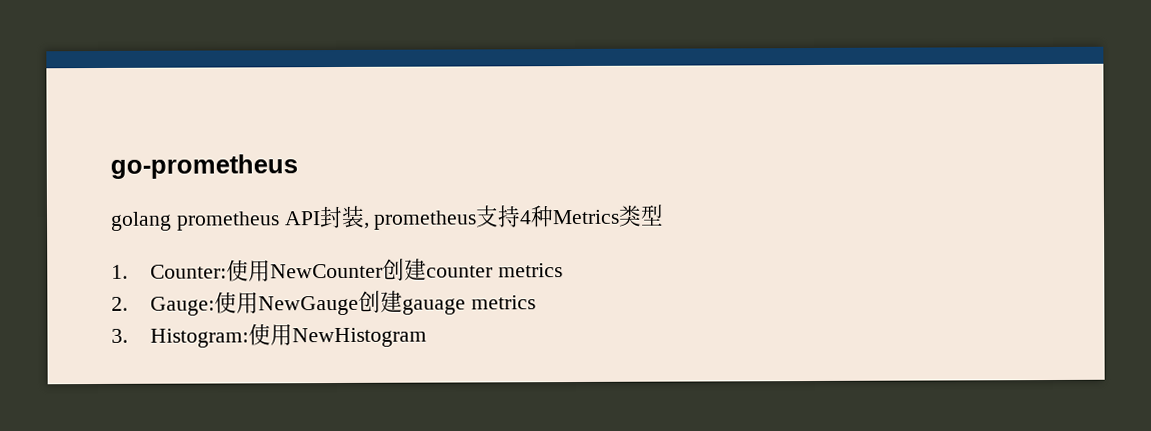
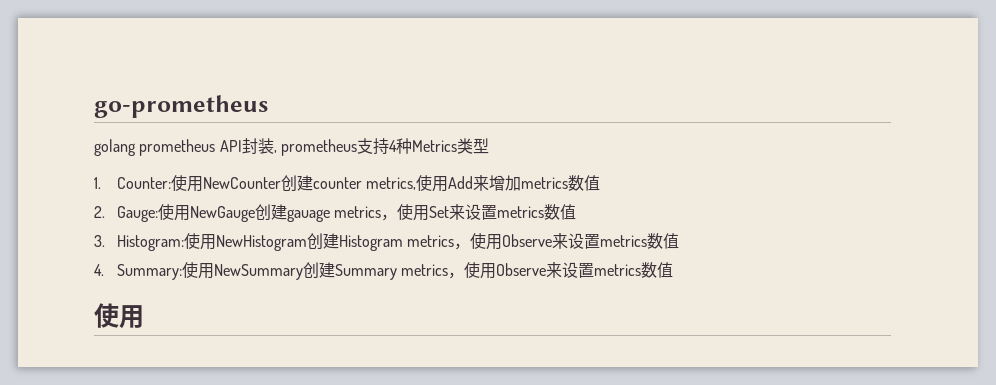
- 1. Counter:使用NewCounter创建counter metrics
+ 1. Counter:使用NewCounter创建counter metrics,使用Add来增加metrics数值
- 2. Gauge:使用NewGauge创建gauage metrics
- 3. Histogram:使用NewHistogram
+ 2. Gauge:使用NewGauge创建gauage metrics，使用Set来设置metrics数值
+ 3. Histogram:使用NewHistogram创建Histogram metrics，使用Observe来设置metrics数值
+ 4. Summary:使用NewSummary创建Summary metrics，使用Observe来设置metrics数值
+ 使用

